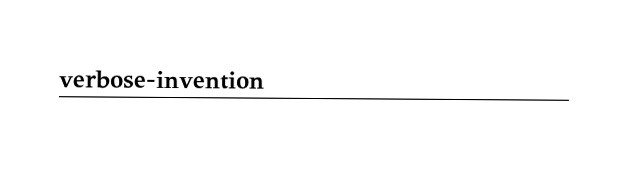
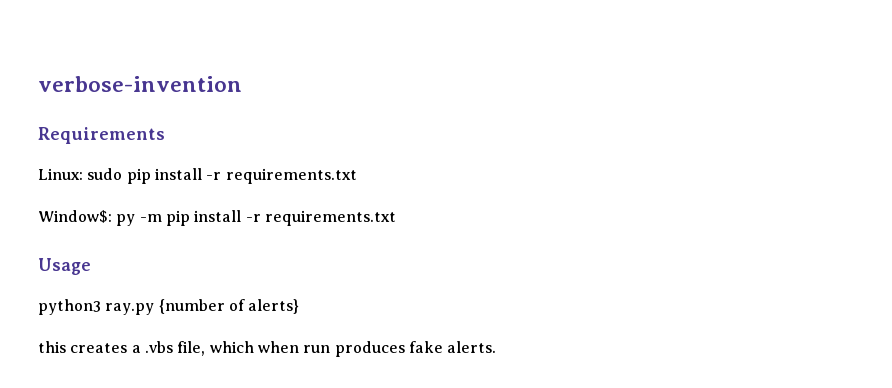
+ Requirements
+ Linux: sudo pip install -r requirements.txt
+ Window$: py -m pip install -r requirements.txt
+ Usage
+ python3 ray.py {number of alerts}
+ this creates a .vbs file, which when run produces fake alerts.

